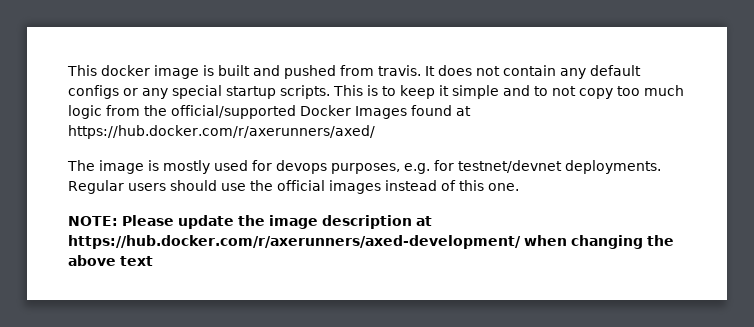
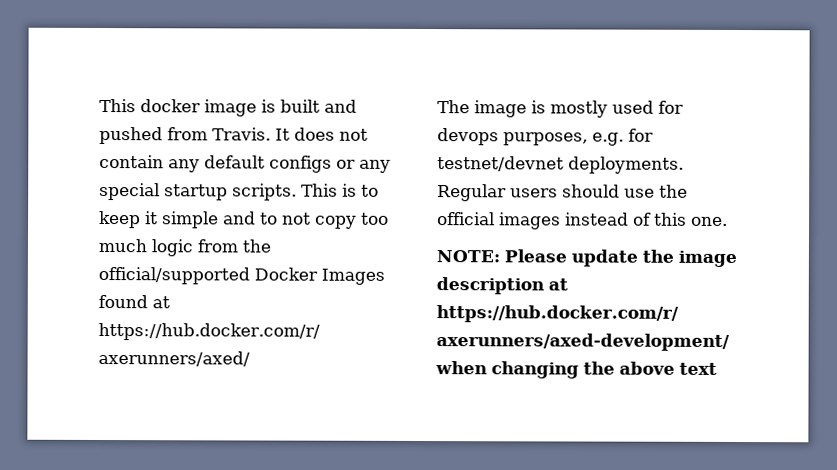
- This docker image is built and pushed from travis.
+ This docker image is built and pushed from Travis.

